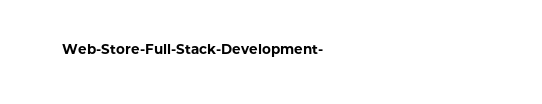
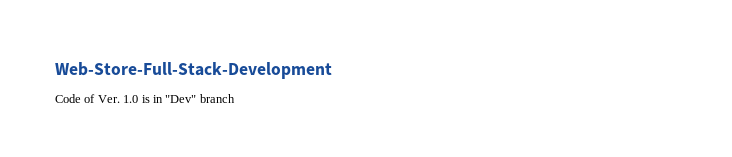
- Web-Store-Full-Stack-Development-
+ Web-Store-Full-Stack-Development
+ Code of Ver. 1.0 is in "Dev" branch

